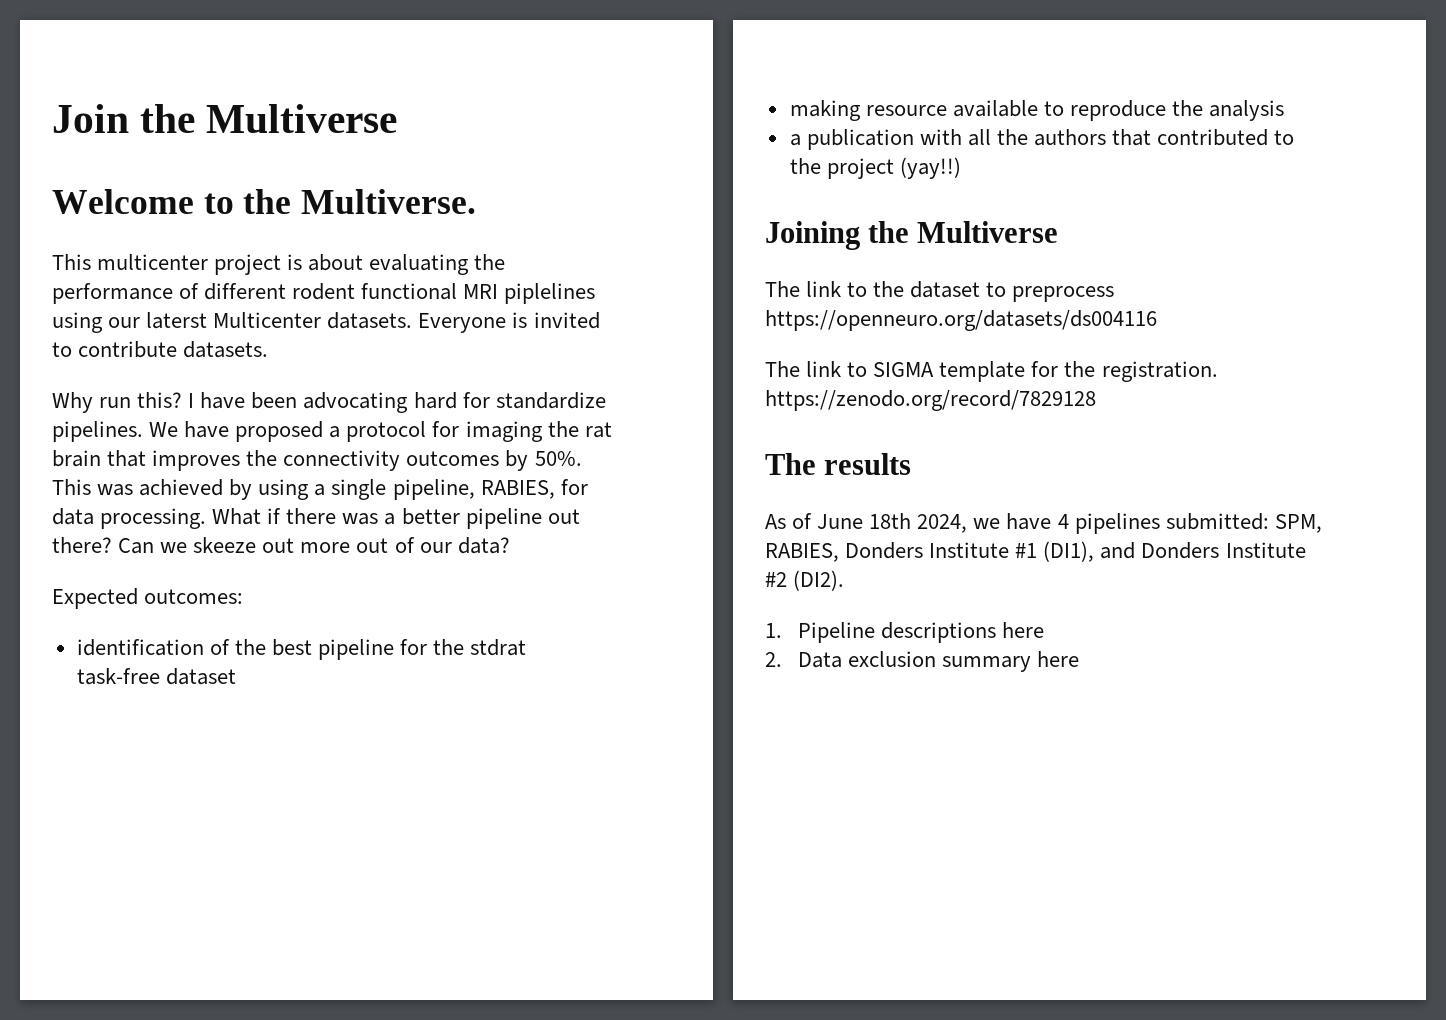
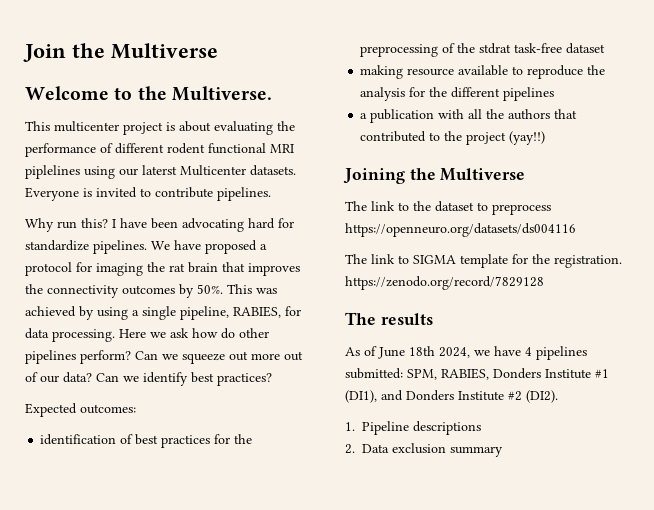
- Everyone is invited to contribute datasets.
+ Everyone is invited to contribute pipelines.
- What if there was a better pipeline out there? Can we skeeze out more out of our data?
+ Here we ask how do other pipelines perform? Can we squeeze out more out of our data? Can we identify best practices?
- identification of the best pipeline for the stdrat task-free dataset
+ identification of best practices for the preprocessing of the stdrat task-free dataset
- making resource available to reproduce the analysis
+ making resource available to reproduce the analysis for the different pipelines
- 1. Pipeline descriptions here
+ 1. Pipeline descriptions
- 2. Data exclusion summary here
+ 2. Data exclusion summary

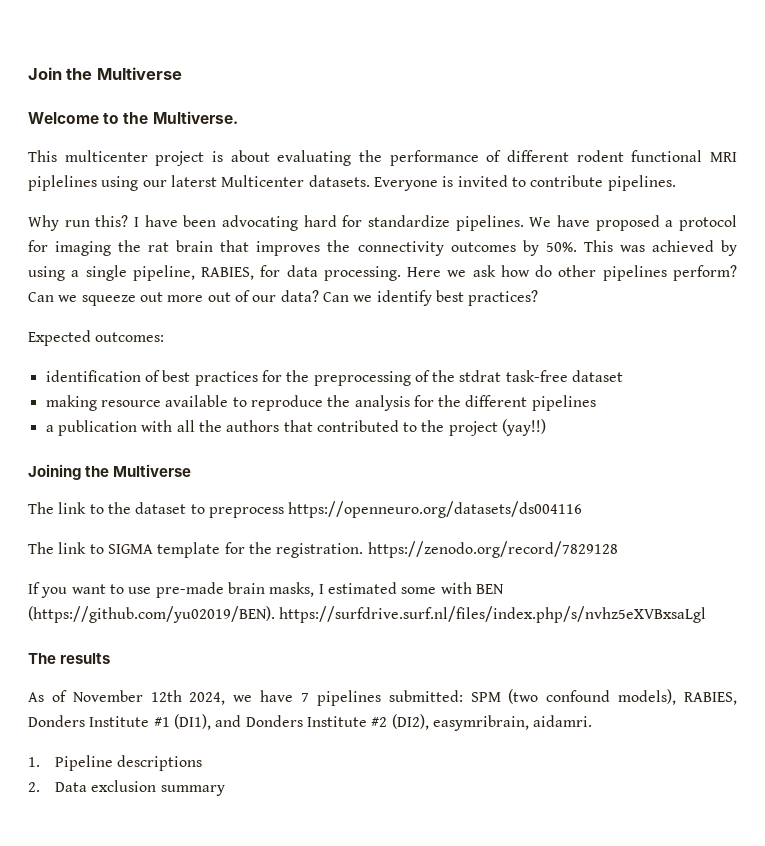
+ If you want to use pre-made brain masks, I estimated some with BEN (https://github.com/yu02019/BEN). https://surfdrive.surf.nl/files/index.php/s/nvhz5eXVBxsaLgl
- As of June 18th 2024, we have 4 pipelines submitted: SPM, RABIES, Donders Institute #1 (DI1), and Donders Institute #2 (DI2).
+ As of November 12th 2024, we have 7 pipelines submitted: SPM (two confound models), RABIES, Donders Institute #1 (DI1), and Donders Institute #2 (DI2), easymribrain, aidamri.

